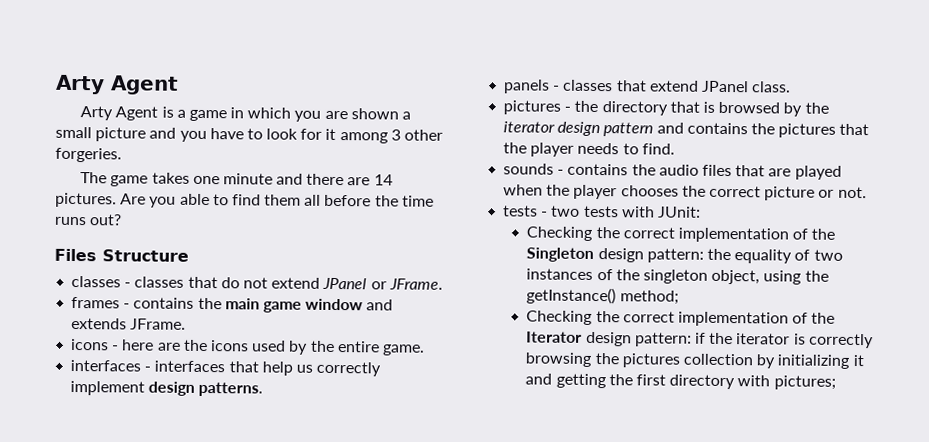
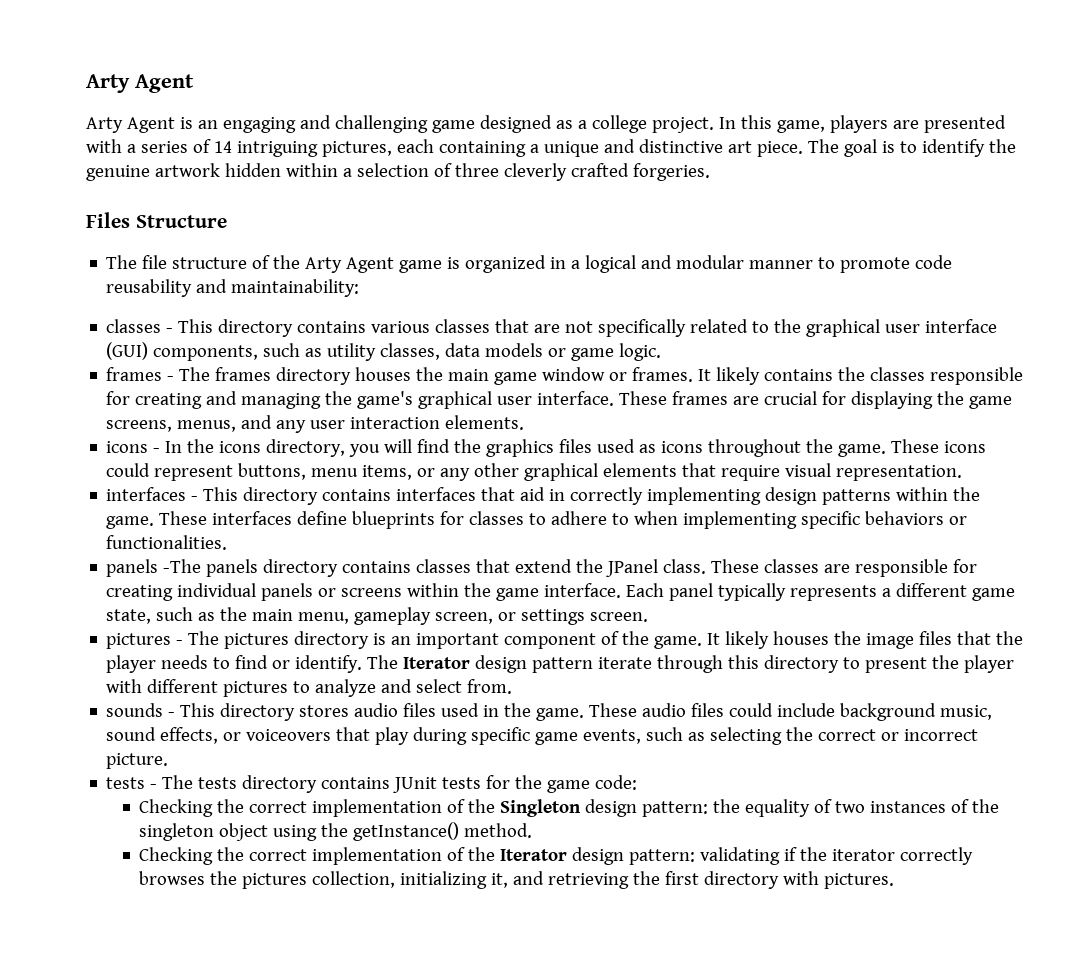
- Arty Agent is a game in which you are shown a small picture and you have to look for it among 3 other forgeries.
- The game takes one minute and there are 14 pictures. Are you able to find them all before the time runs out?
+ Arty Agent is an engaging and challenging game designed as a college project. In this game, players are presented with a series of 14 intriguing pictures, each containing a unique and distinctive art piece. The goal is to identify the genuine artwork hidden within a selection of three cleverly crafted forgeries.
  Files Structure
- classes - classes that do not extend JPanel or JFrame.
- frames - contains the main game window and extends JFrame.
- icons - here are the icons used by the entire game.
- interfaces - interfaces that help us correctly implement design patterns.
- panels - classes that extend JPanel class.
- pictures - the directory that is browsed by the iterator design pattern and contains the pictures that the player needs to find.
- sounds - contains the audio files that are played when the player chooses the correct picture or not.
- tests - two tests with JUnit:
+ The file structure of the Arty Agent game is organized in a logical and modular manner to promote code reusability and maintainability:
+ classes - This directory contains various classes that are not specifically related to the graphical user interface (GUI) components, such as utility classes, data models or game logic.
+ frames - The frames directory houses the main game window or frames. It likely contains the classes responsible for creating and managing the game's graphical user interface. These frames are crucial for displaying the game screens, menus, and any user interaction elements.
+ icons - In the icons directory, you will find the graphics files used as icons throughout the game. These icons could represent buttons, menu items, or any other graphical elements that require visual representation.
+ interfaces - This directory contains interfaces that aid in correctly implementing design patterns within the game. These interfaces define blueprints for classes to adhere to when implementing specific behaviors or functionalities.
+ panels -The panels directory contains classes that extend the JPanel class. These classes are responsible for creating individual panels or screens within the game interface. Each panel typically represents a different game state, such as the main menu, gameplay screen, or settings screen.
+ pictures - The pictures directory is an important component of the game. It likely houses the image files that the player needs to find or identify. The Iterator design pattern iterate through this directory to present the player with different pictures to analyze and select from.
+ sounds - This directory stores audio files used in the game. These audio files could include background music, sound effects, or voiceovers that play during specific game events, such as selecting the correct or incorrect picture.
+ tests - The tests directory contains JUnit tests for the game code:
- Checking the correct implementation of the Singleton design pattern: the equality of two instances of the singleton object, using the getInstance() method;
+ Checking the correct implementation of the Singleton design pattern: the equality of two instances of the singleton object using the getInstance() method.
- Checking the correct implementation of the Iterator design pattern: if the iterator is correctly browsing the pictures collection by initializing it and getting the first directory with pictures;
+ Checking the correct implementation of the Iterator design pattern: validating if the iterator correctly browses the pictures collection, initializing it, and retrieving the first directory with pictures.

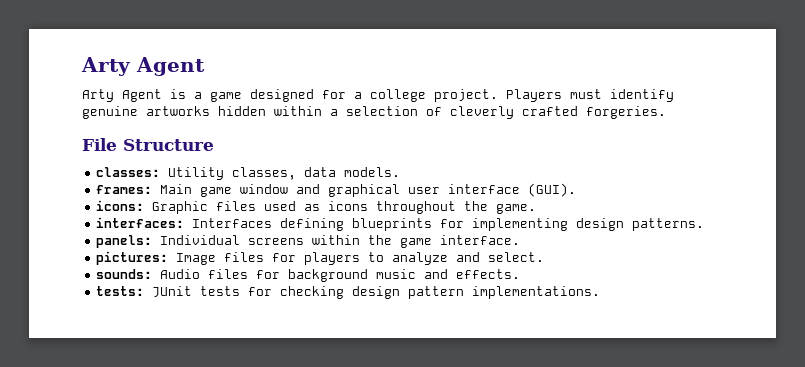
- Arty Agent is an engaging and challenging game designed as a college project.
+ Arty Agent is a game designed for a college project.
- In this game, players are presented with a series of 14 intriguing pictures, each containing a unique and distinctive art piece. The goal is to identify the genuine artwork hidden within a selection of three cleverly crafted forgeries.
+ Players must identify genuine artworks hidden within a selection of cleverly crafted forgeries.
- Files Structure
+ File Structure
- The file structure of the Arty Agent game is organized in a logical and modular manner to promote code reusability and maintainability:
- classes - This directory contains various classes that are not specifically related to the graphical user interface (GUI) components, such as utility classes, data models or game logic.
- frames - The frames directory houses the main game window or frames. It likely contains the classes responsible for creating and managing the game's graphical user interface. These frames are crucial for displaying the game screens, menus, and any user interaction elements.
- icons - In the icons directory, you will find the graphics files used as icons throughout the game. These icons could represent buttons, menu items, or any other graphical elements that require visual representation.
- interfaces - This directory contains interfaces that aid in correctly implementing design patterns within the game. These interfaces define blueprints for classes to adhere to when implementing specific behaviors or functionalities.
- panels -The panels directory contains classes that extend the JPanel class. These classes are responsible for creating individual panels or screens within the game interface. Each panel typically represents a different game state, such as the main menu, gameplay screen, or settings screen.
- pictures - The pictures directory is an important component of the game. It likely houses the image files that the player needs to find or identify. The Iterator design pattern iterate through this directory to present the player with different pictures to analyze and select from.
- sounds - This directory stores audio files used in the game. These audio files could include background music, sound effects, or voiceovers that play during specific game events, such as selecting the correct or incorrect picture.
- tests - The tests directory contains JUnit tests for the game code:
- Checking the correct implementation of the Singleton design pattern: the equality of two instances of the singleton object using the getInstance() method.
- Checking the correct implementation of the Iterator design pattern: validating if the iterator correctly browses the pictures collection, initializing it, and retrieving the first directory with pictures.
+ classes: Utility classes, data models.
+ frames: Main game window and graphical user interface (GUI).
+ icons: Graphic files used as icons throughout the game.
+ interfaces: Interfaces defining blueprints for implementing design patterns.
+ panels: Individual screens within the game interface.
+ pictures: Image files for players to analyze and select.
+ sounds: Audio files for background music and effects.
+ tests: JUnit tests for checking design pattern implementations.

